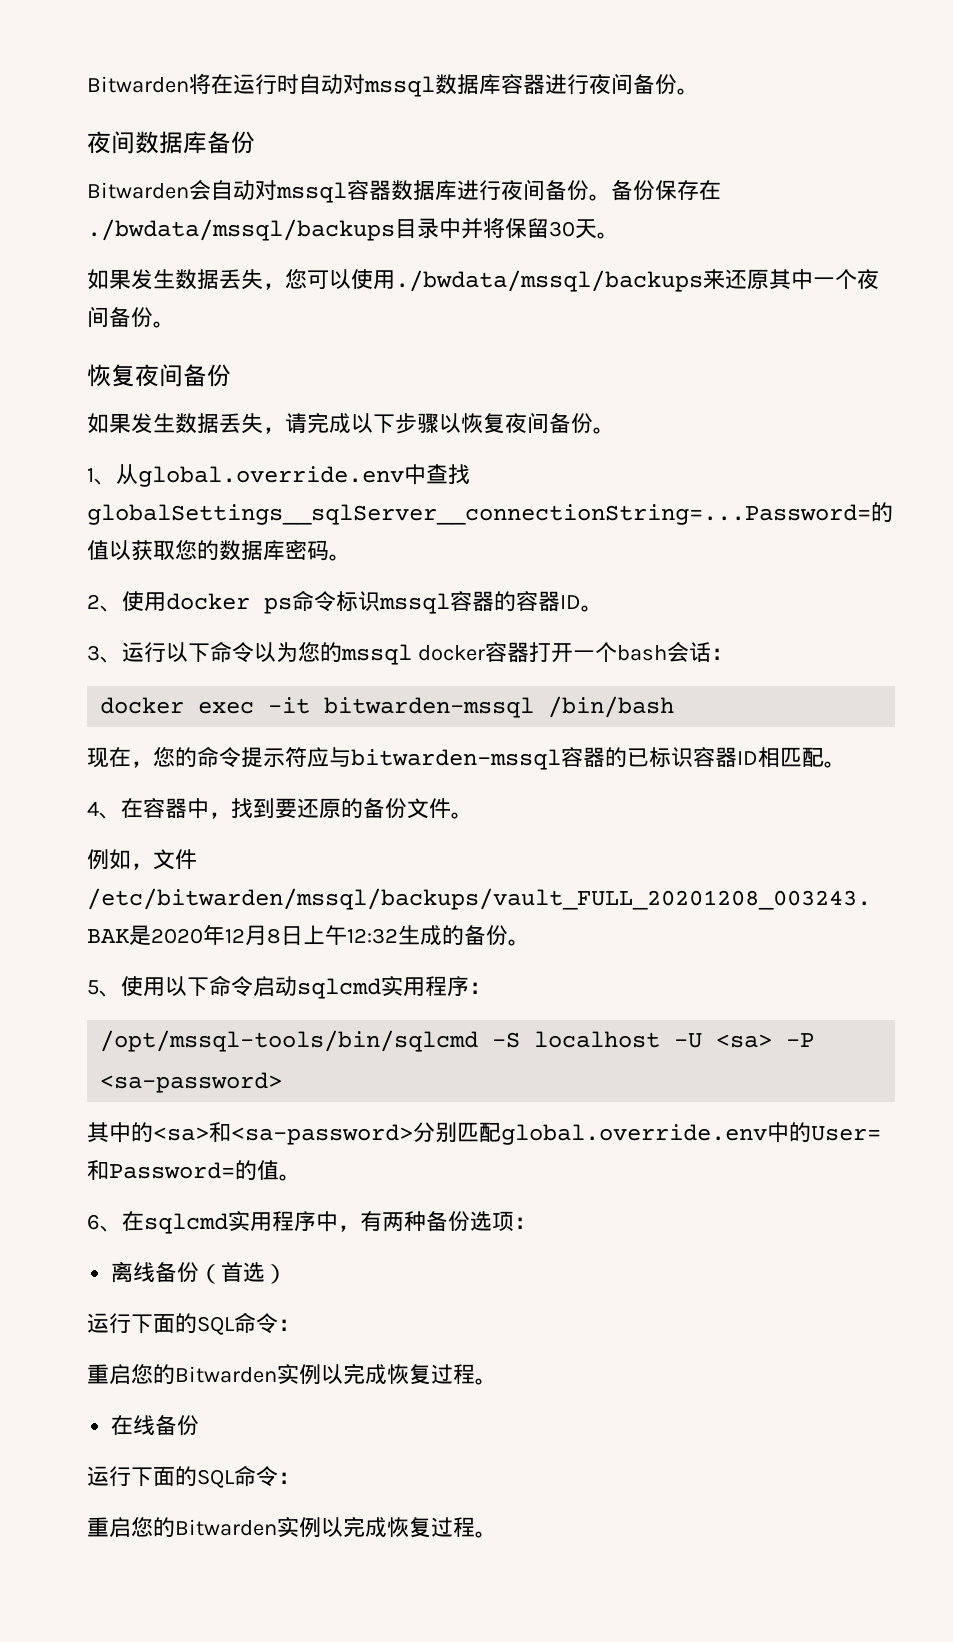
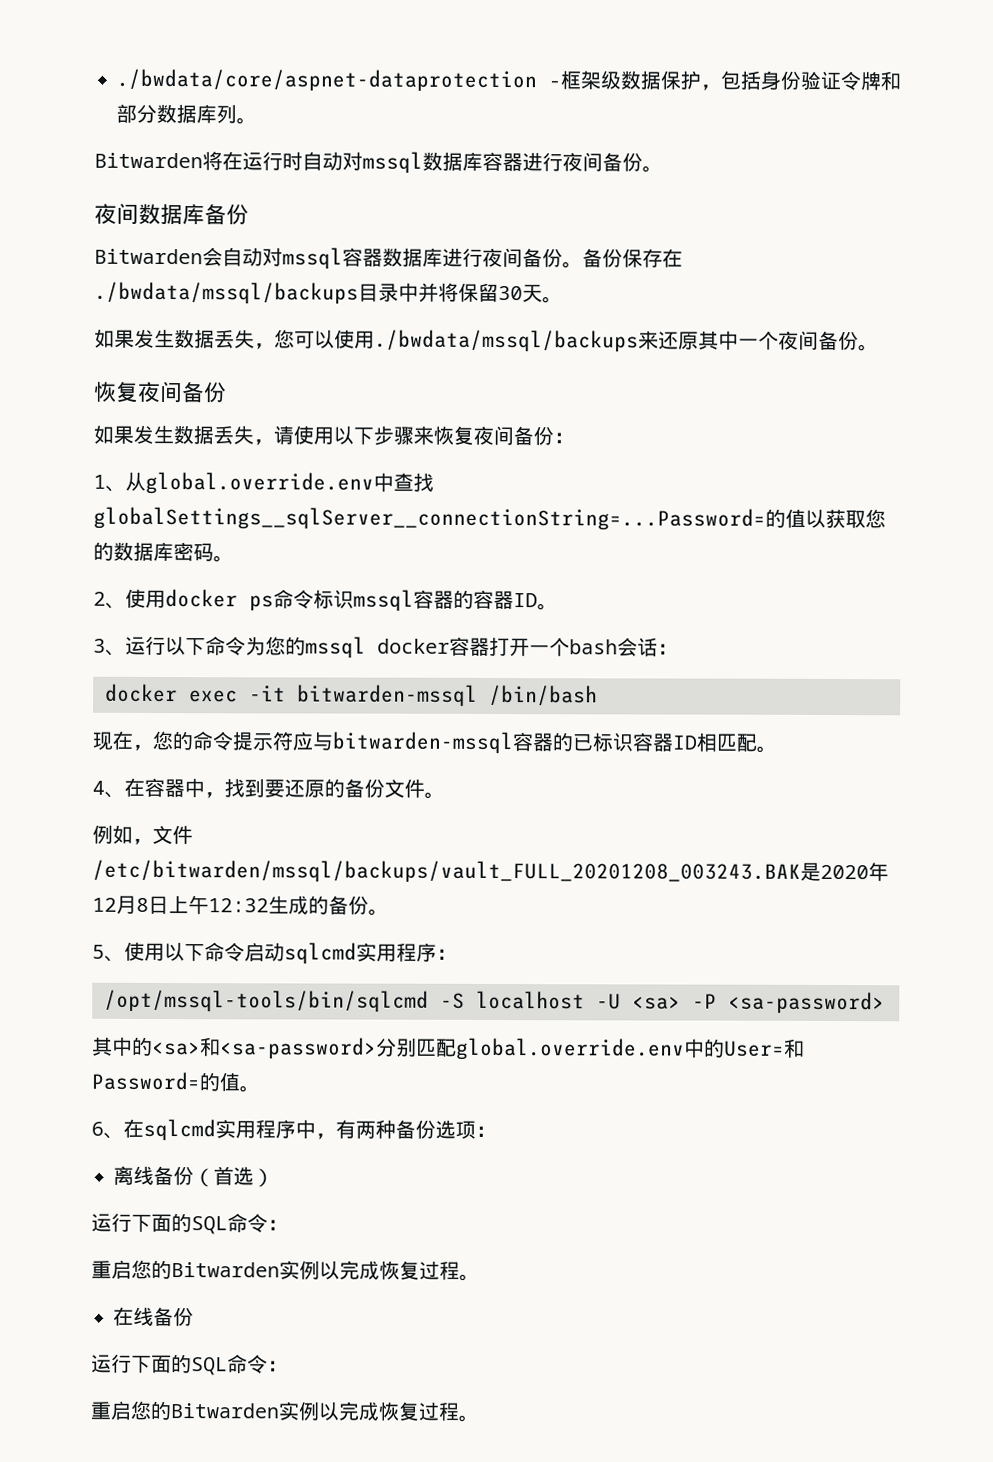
+ ./bwdata/core/aspnet-dataprotection -框架级数据保护，包括身份验证令牌和部分数据库列。
- 如果发生数据丢失，请完成以下步骤以恢复夜间备份。
+ 如果发生数据丢失，请使用以下步骤来恢复夜间备份：
- 3、运行以下命令以为您的mssql docker容器打开一个bash会话：
+ 3、运行以下命令为您的mssql docker容器打开一个bash会话：

